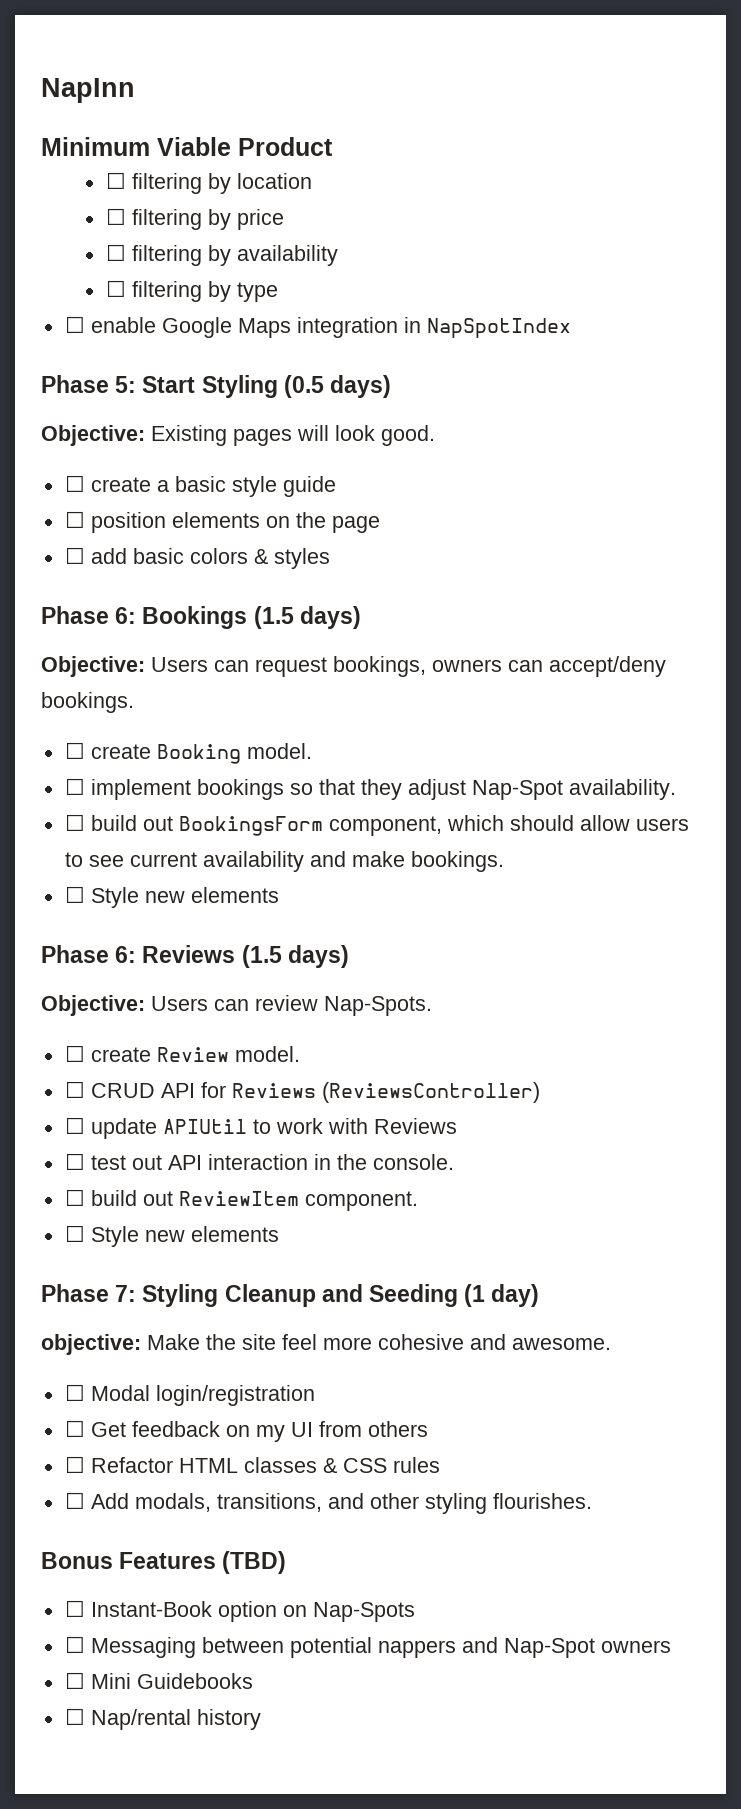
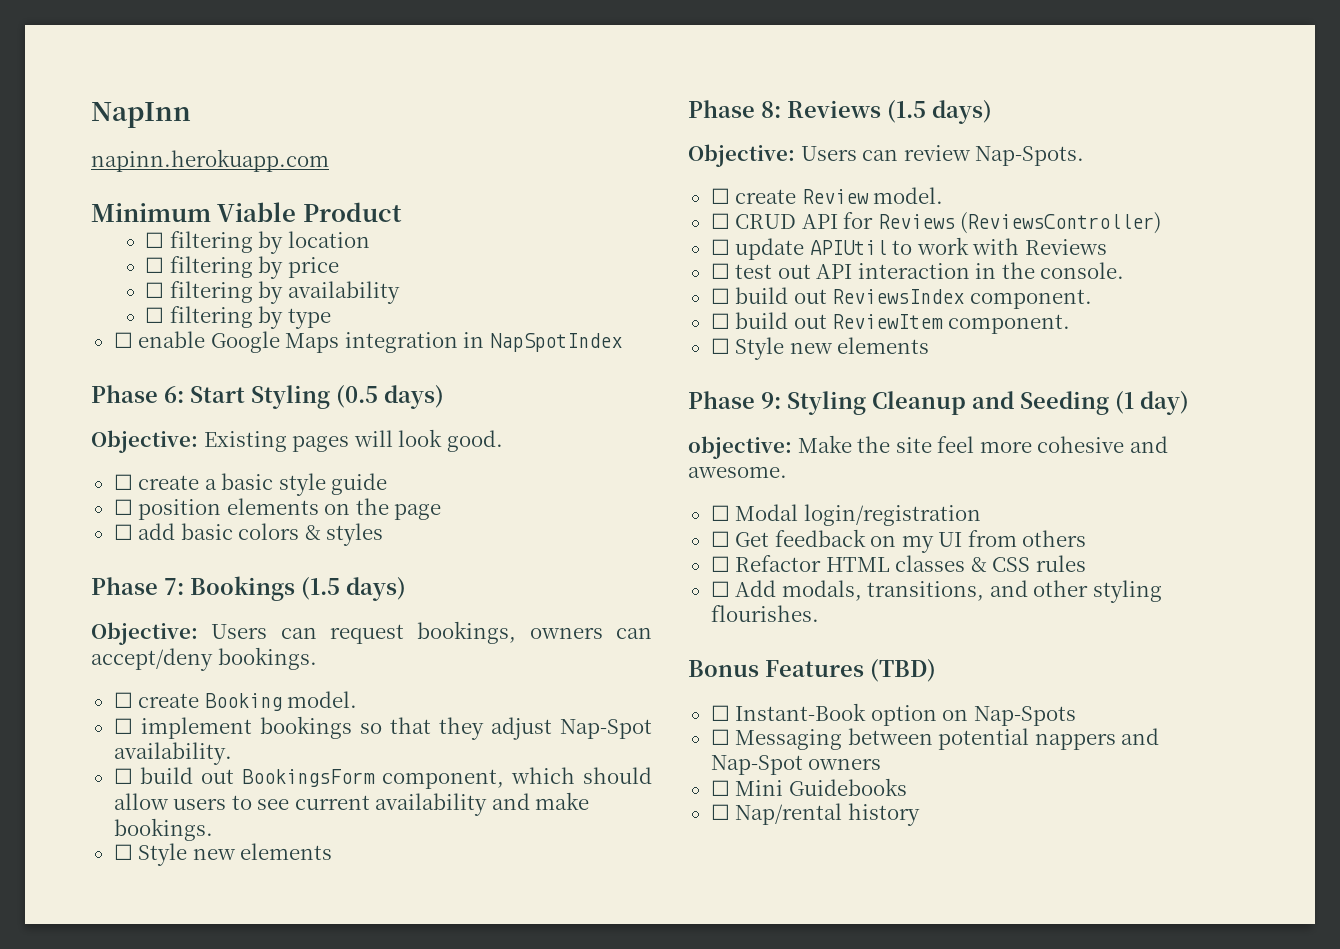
+ napinn.herokuapp.com
- Phase 5: Start Styling (0.5 days)
+ Phase 6: Start Styling (0.5 days)
- Phase 6: Bookings (1.5 days)
+ Phase 7: Bookings (1.5 days)
- Phase 6: Reviews (1.5 days)
+ Phase 8: Reviews (1.5 days)
+ ☐ build out ReviewsIndex component.
- Phase 7: Styling Cleanup and Seeding (1 day)
+ Phase 9: Styling Cleanup and Seeding (1 day)

